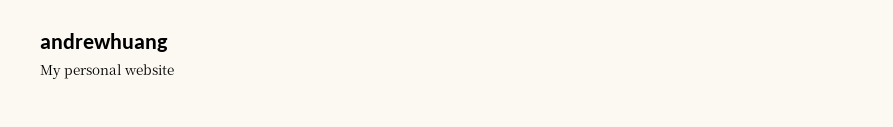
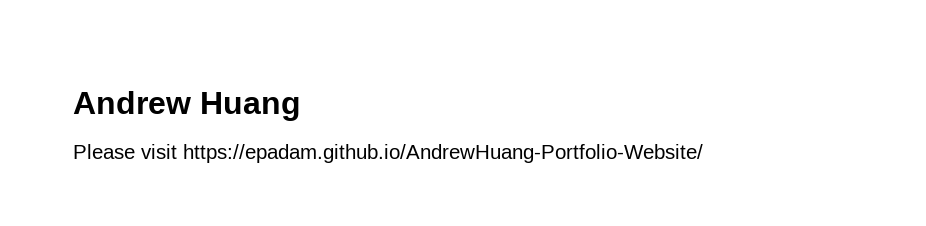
- andrewhuang
- My personal website
+ Andrew Huang
+ Please visit https://epadam.github.io/AndrewHuang-Portfolio-Website/

